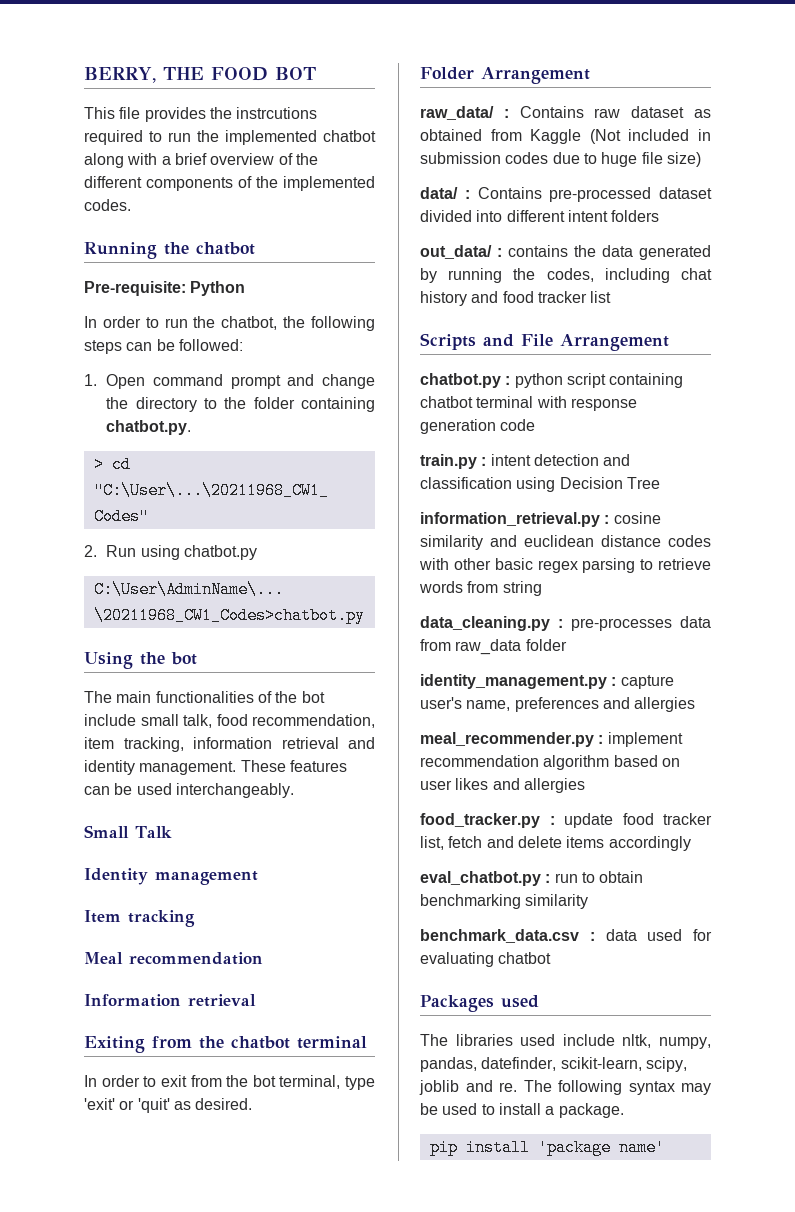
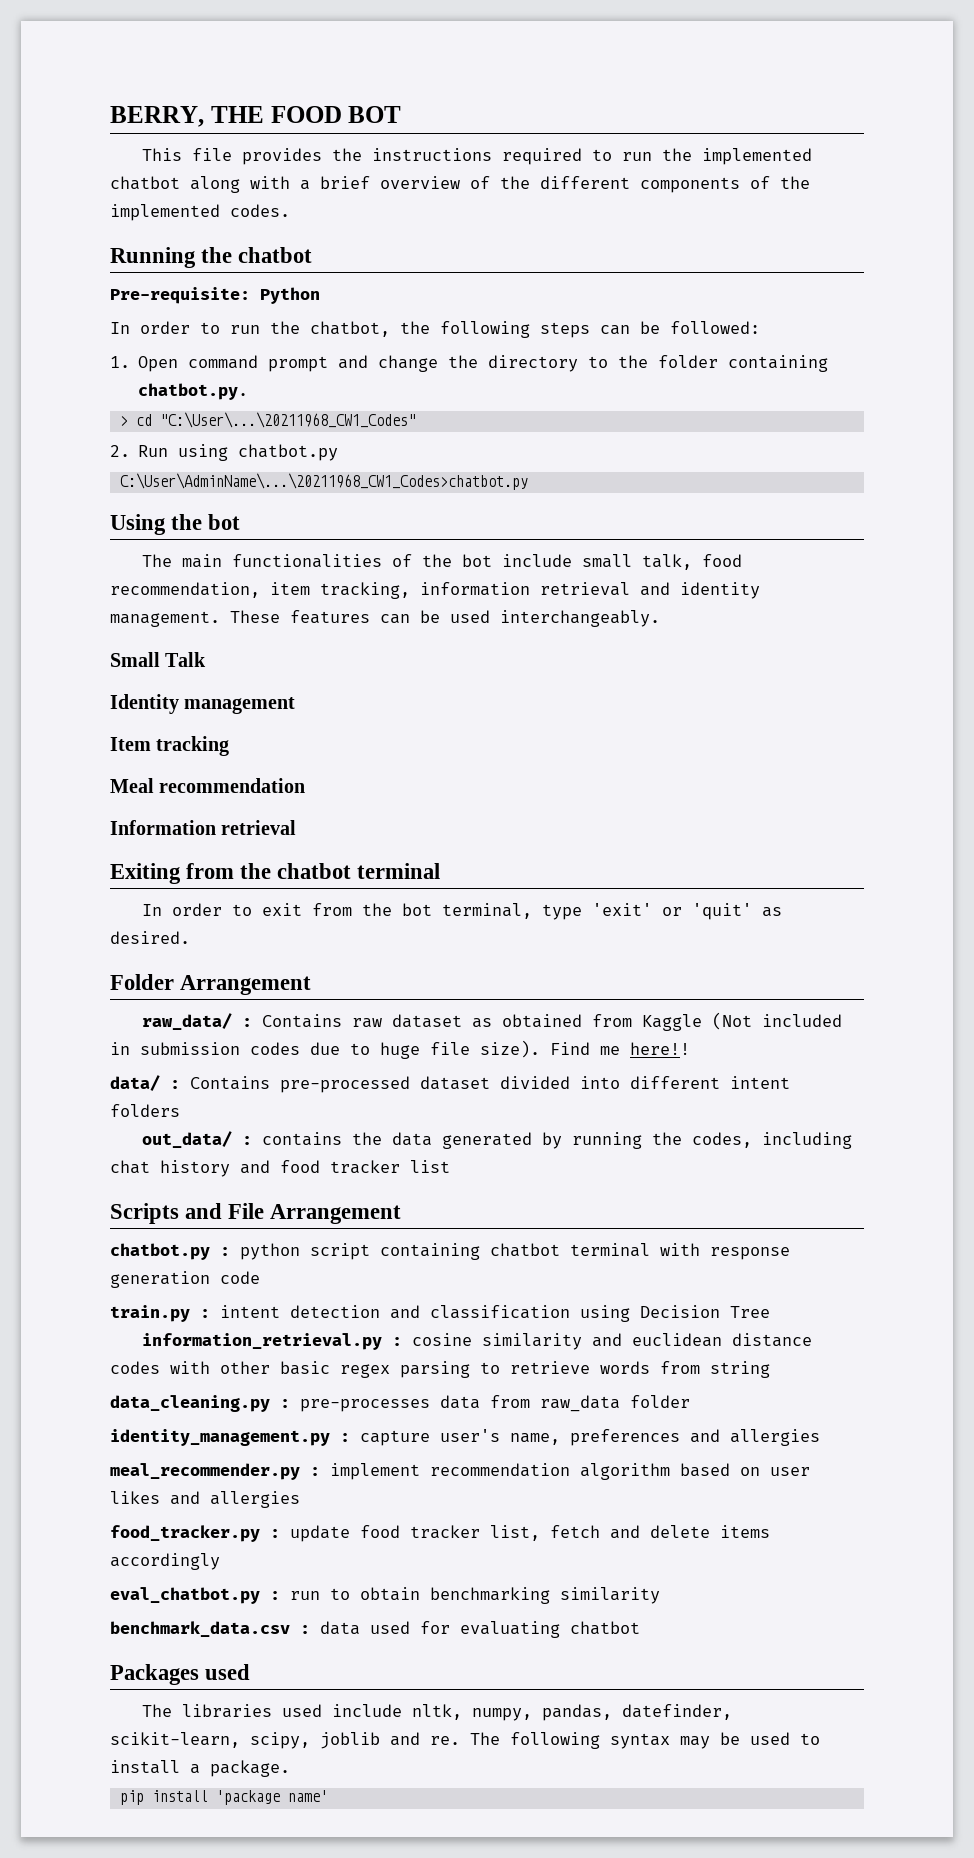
- This file provides the instrcutions required to run the implemented chatbot along with a brief overview of the different components of the implemented codes.
+ This file provides the instructions required to run the implemented chatbot along with a brief overview of the different components of the implemented codes.
- raw_data/ : Contains raw dataset as obtained from Kaggle (Not included in submission codes due to huge file size)
+ raw_data/ : Contains raw dataset as obtained from Kaggle (Not included in submission codes due to huge file size). Find me here!!

